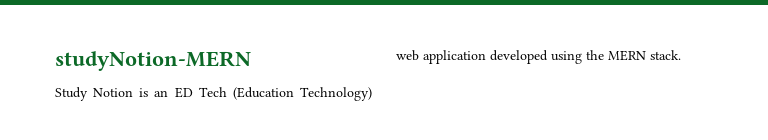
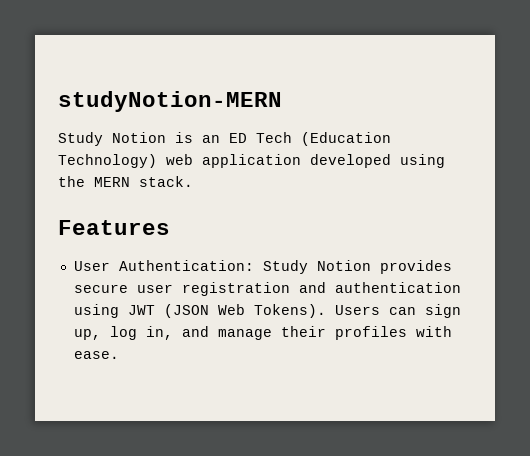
+ Features
+ User Authentication: Study Notion provides secure user registration and authentication using JWT (JSON Web Tokens). Users can sign up, log in, and manage their profiles with ease.

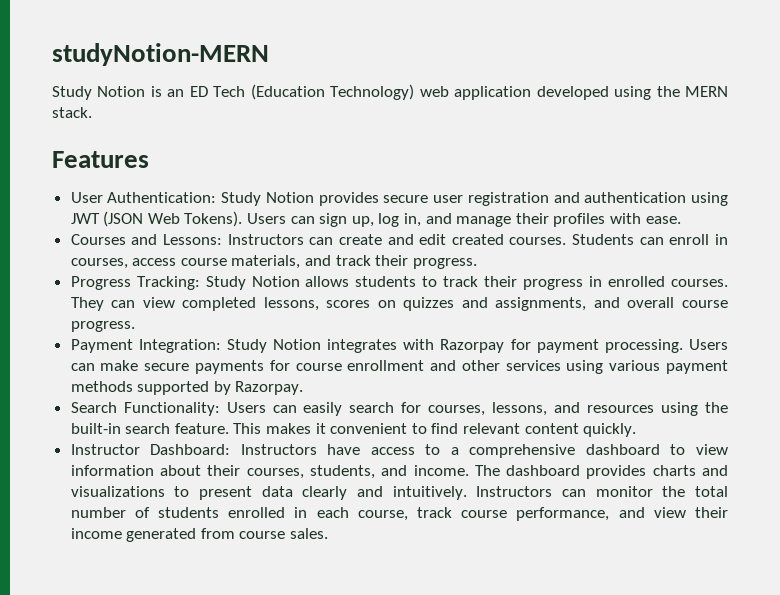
+ Courses and Lessons: Instructors can create and edit created courses. Students can enroll in courses, access course materials, and track their progress.
+ Progress Tracking: Study Notion allows students to track their progress in enrolled courses. They can view completed lessons, scores on quizzes and assignments, and overall course progress.
+ Payment Integration: Study Notion integrates with Razorpay for payment processing. Users can make secure payments for course enrollment and other services using various payment methods supported by Razorpay.
+ Search Functionality: Users can easily search for courses, lessons, and resources using the built-in search feature. This makes it convenient to find relevant content quickly.
+ Instructor Dashboard: Instructors have access to a comprehensive dashboard to view information about their courses, students, and income. The dashboard provides charts and visualizations to present data clearly and intuitively. Instructors can monitor the total number of students enrolled in each course, track course performance, and view their income generated from course sales.

